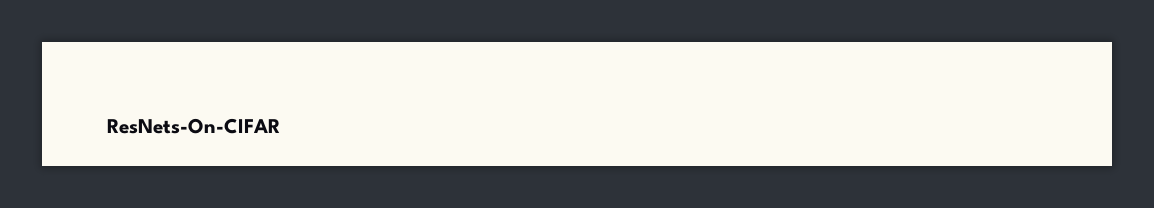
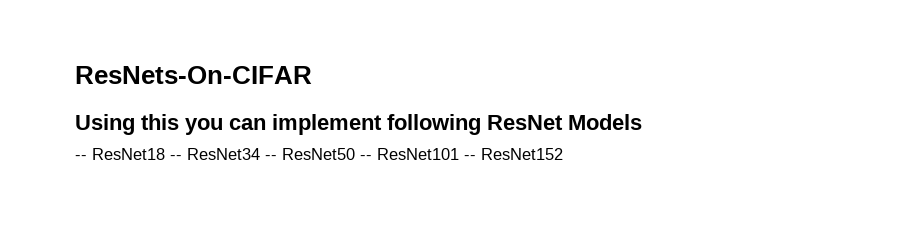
+ Using this you can implement following ResNet Models
+ -- ResNet18 -- ResNet34 -- ResNet50 -- ResNet101 -- ResNet152

